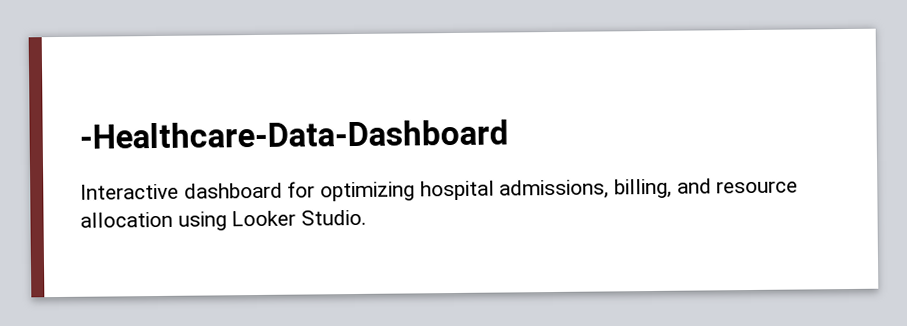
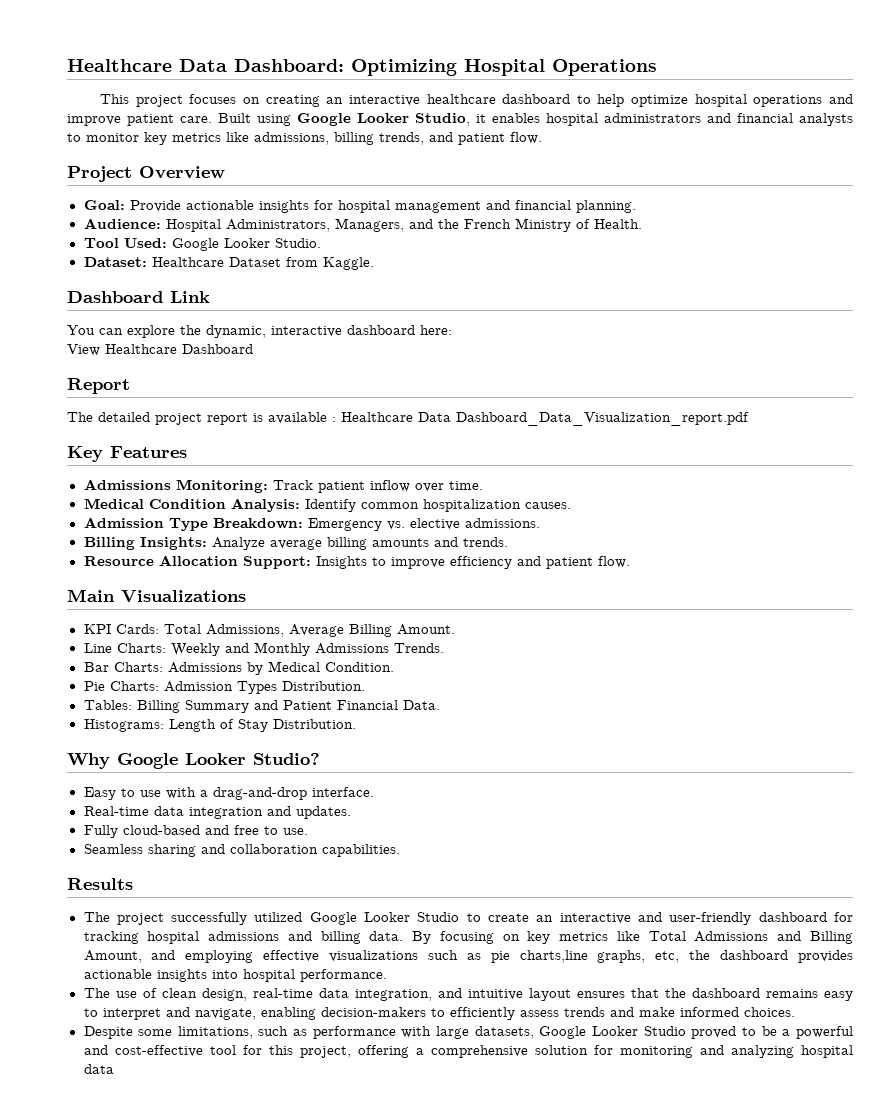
- -Healthcare-Data-Dashboard
- Interactive dashboard for optimizing hospital admissions, billing, and resource allocation using Looker Studio.
+ Healthcare Data Dashboard: Optimizing Hospital Operations
+ This project focuses on creating an interactive healthcare dashboard to help optimize hospital operations and improve patient care. Built using Google Looker Studio, it enables hospital administrators and financial analysts to monitor key metrics like admissions, billing trends, and patient flow.
+ Project Overview
+ Goal: Provide actionable insights for hospital management and financial planning.
+ Audience: Hospital Administrators, Managers, and the French Ministry of Health.
+ Tool Used: Google Looker Studio.
+ Dataset: Healthcare Dataset from Kaggle.
+ Dashboard Link
+ You can explore the dynamic, interactive dashboard here:
+ View Healthcare Dashboard
+ Report
+ The detailed project report is available : Healthcare Data Dashboard_Data_Visualization_report.pdf
+ Key Features
+ Admissions Monitoring: Track patient inflow over time.
+ Medical Condition Analysis: Identify common hospitalization causes.
+ Admission Type Breakdown: Emergency vs. elective admissions.
+ Billing Insights: Analyze average billing amounts and trends.
+ Resource Allocation Support: Insights to improve efficiency and patient flow.
+ Main Visualizations
+ KPI Cards: Total Admissions, Average Billing Amount.
+ Line Charts: Weekly and Monthly Admissions Trends.
+ Bar Charts: Admissions by Medical Condition.
+ Pie Charts: Admission Types Distribution.
+ Tables: Billing Summary and Patient Financial Data.
+ Histograms: Length of Stay Distribution.
+ Why Google Looker Studio?
+ Easy to use with a drag-and-drop interface.
+ Real-time data integration and updates.
+ Fully cloud-based and free to use.
+ Seamless sharing and collaboration capabilities.
+ Results
+ The project successfully utilized Google Looker Studio to create an interactive and user-friendly dashboard for tracking hospital admissions and billing data. By focusing on key metrics like Total Admissions and Billing Amount, and employing effective visualizations such as pie charts,line graphs, etc, the dashboard provides actionable insights into hospital performance.
+ The use of clean design, real-time data integration, and intuitive layout ensures that the dashboard remains easy to interpret and navigate, enabling decision-makers to efficiently assess trends and make informed choices.
+ Despite some limitations, such as performance with large datasets, Google Looker Studio proved to be a powerful and cost-effective tool for this project, offering a comprehensive solution for monitoring and analyzing hospital data

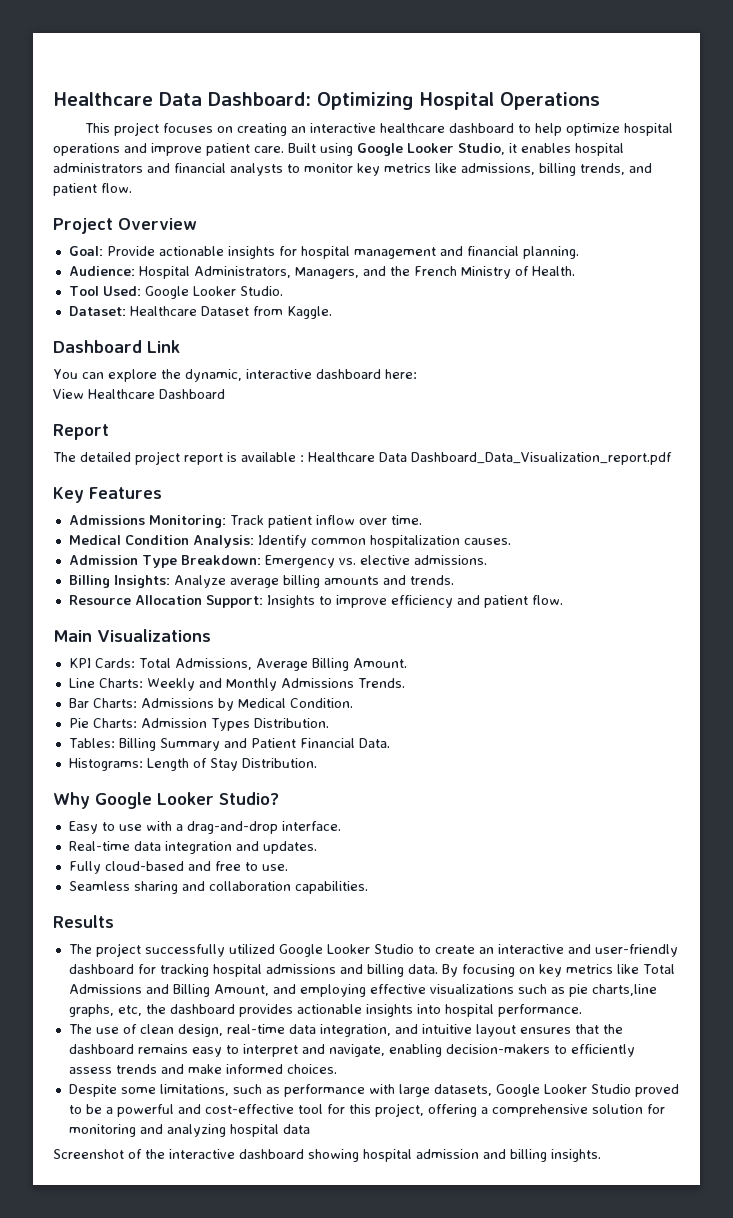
+ Screenshot of the interactive dashboard showing hospital admission and billing insights.

